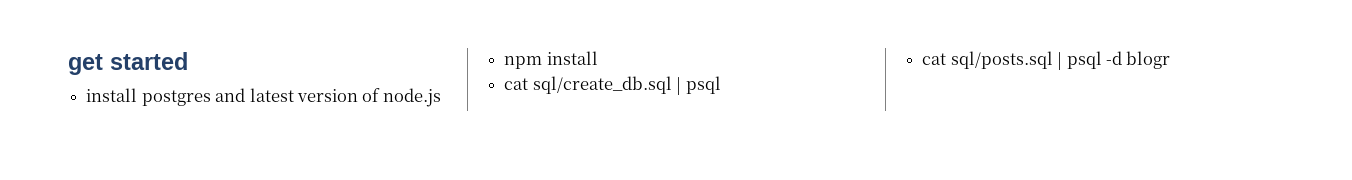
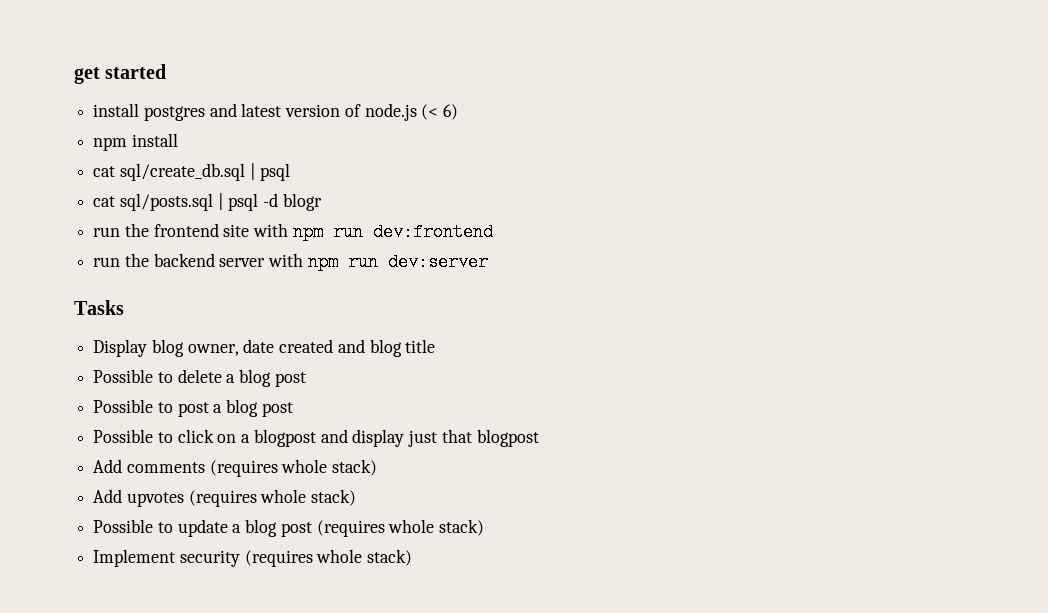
- install postgres and latest version of node.js
+ install postgres and latest version of node.js (< 6)
+ run the frontend site with npm run dev:frontend
+ run the backend server with npm run dev:server
+ Tasks
+ Display blog owner, date created and blog title
+ Possible to delete a blog post
+ Possible to post a blog post
+ Possible to click on a blogpost and display just that blogpost
+ Add comments (requires whole stack)
+ Add upvotes (requires whole stack)
+ Possible to update a blog post (requires whole stack)
+ Implement security (requires whole stack)

